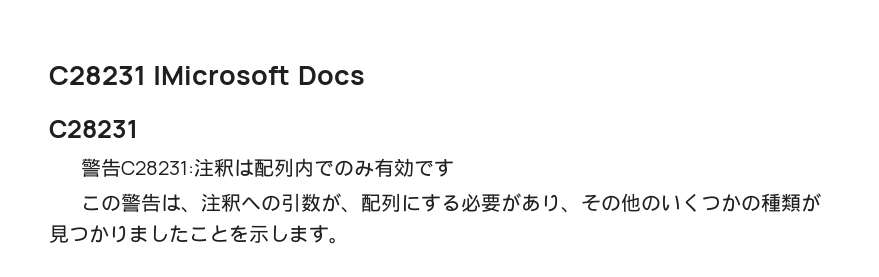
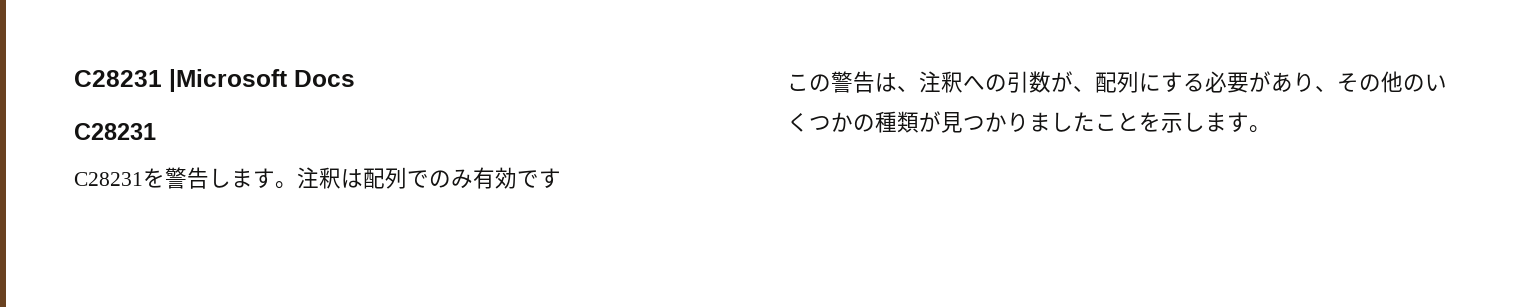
- 警告C28231:注釈は配列内でのみ有効です
+ C28231を警告します。注釈は配列でのみ有効です

